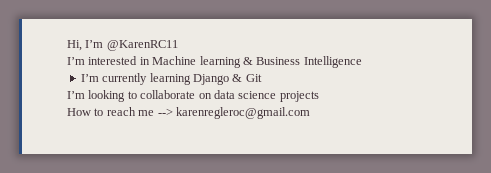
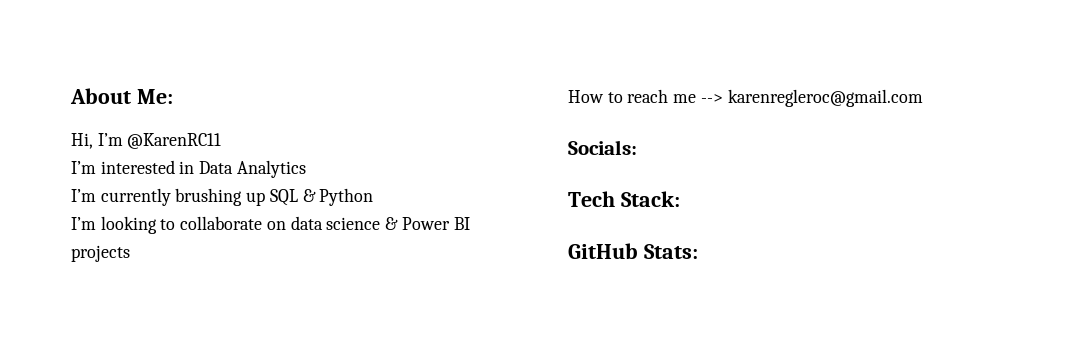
+ About Me:
- I’m interested in Machine learning & Business Intelligence
- I’m currently learning Django & Git
+ I’m interested in Data Analytics
+ I’m currently brushing up SQL & Python
- I’m looking to collaborate on data science projects
+ I’m looking to collaborate on data science & Power BI projects
+ Socials:
+ Tech Stack:
+ GitHub Stats:

